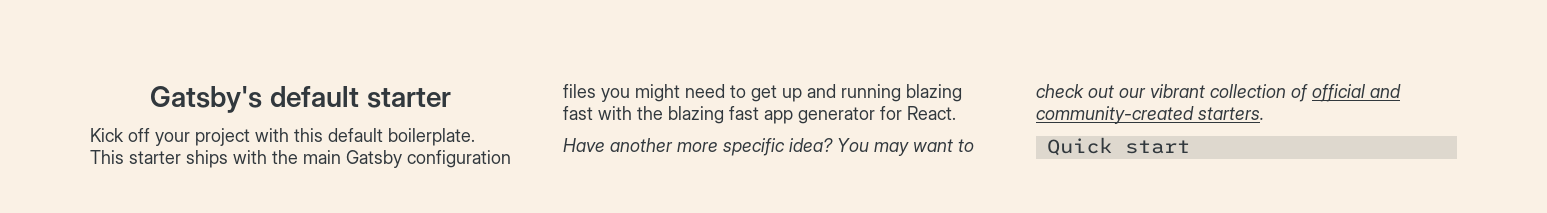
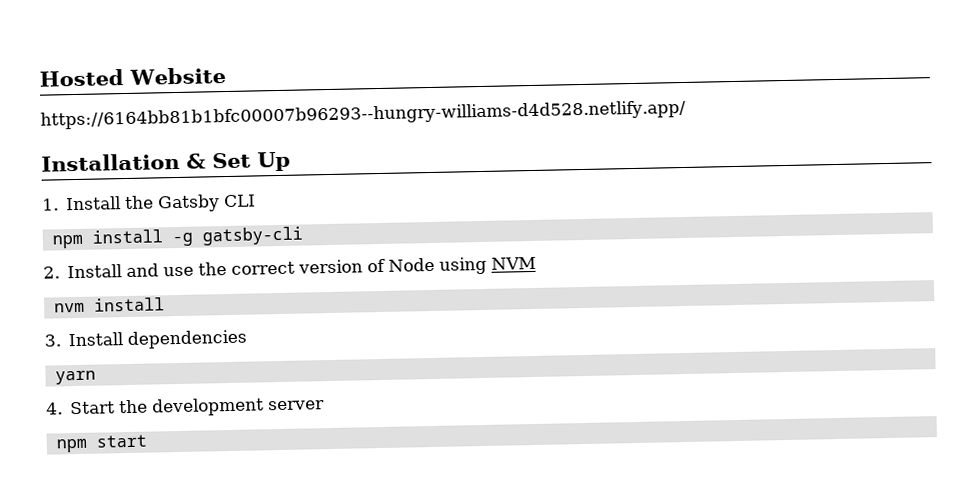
- Gatsby's default starter
- Kick off your project with this default boilerplate. This starter ships with the main Gatsby configuration files you might need to get up and running blazing fast with the blazing fast app generator for React.
- Have another more specific idea? You may want to check out our vibrant collection of official and community-created starters.
- Quick start
+ Hosted Website
+ https://6164bb81b1bfc00007b96293--hungry-williams-d4d528.netlify.app/
+ Installation & Set Up
+ 1. Install the Gatsby CLI
+ npm install -g gatsby-cli
+ 2. Install and use the correct version of Node using NVM
+ nvm install
+ 3. Install dependencies
+ yarn
+ 4. Start the development server
+ npm start

